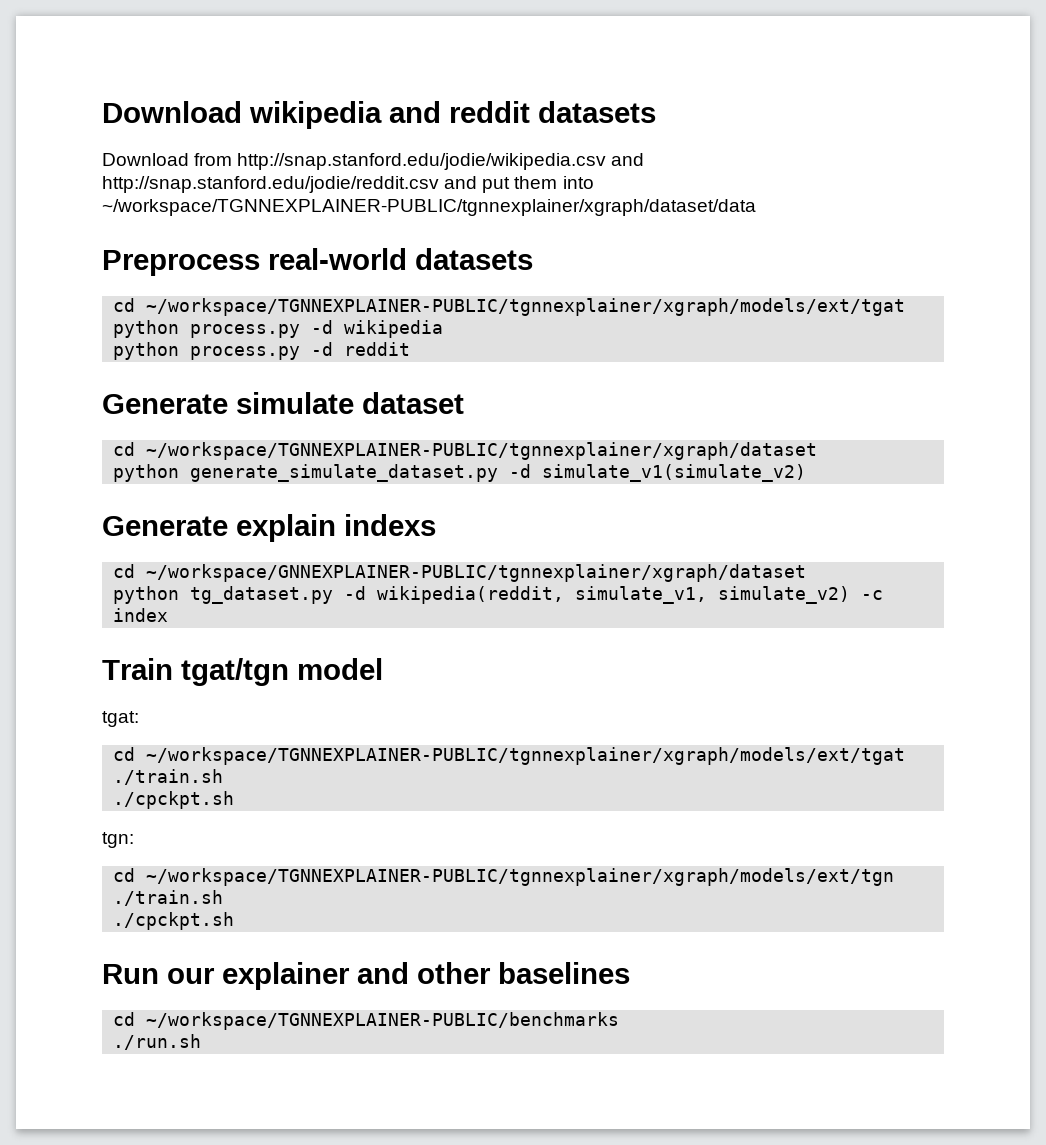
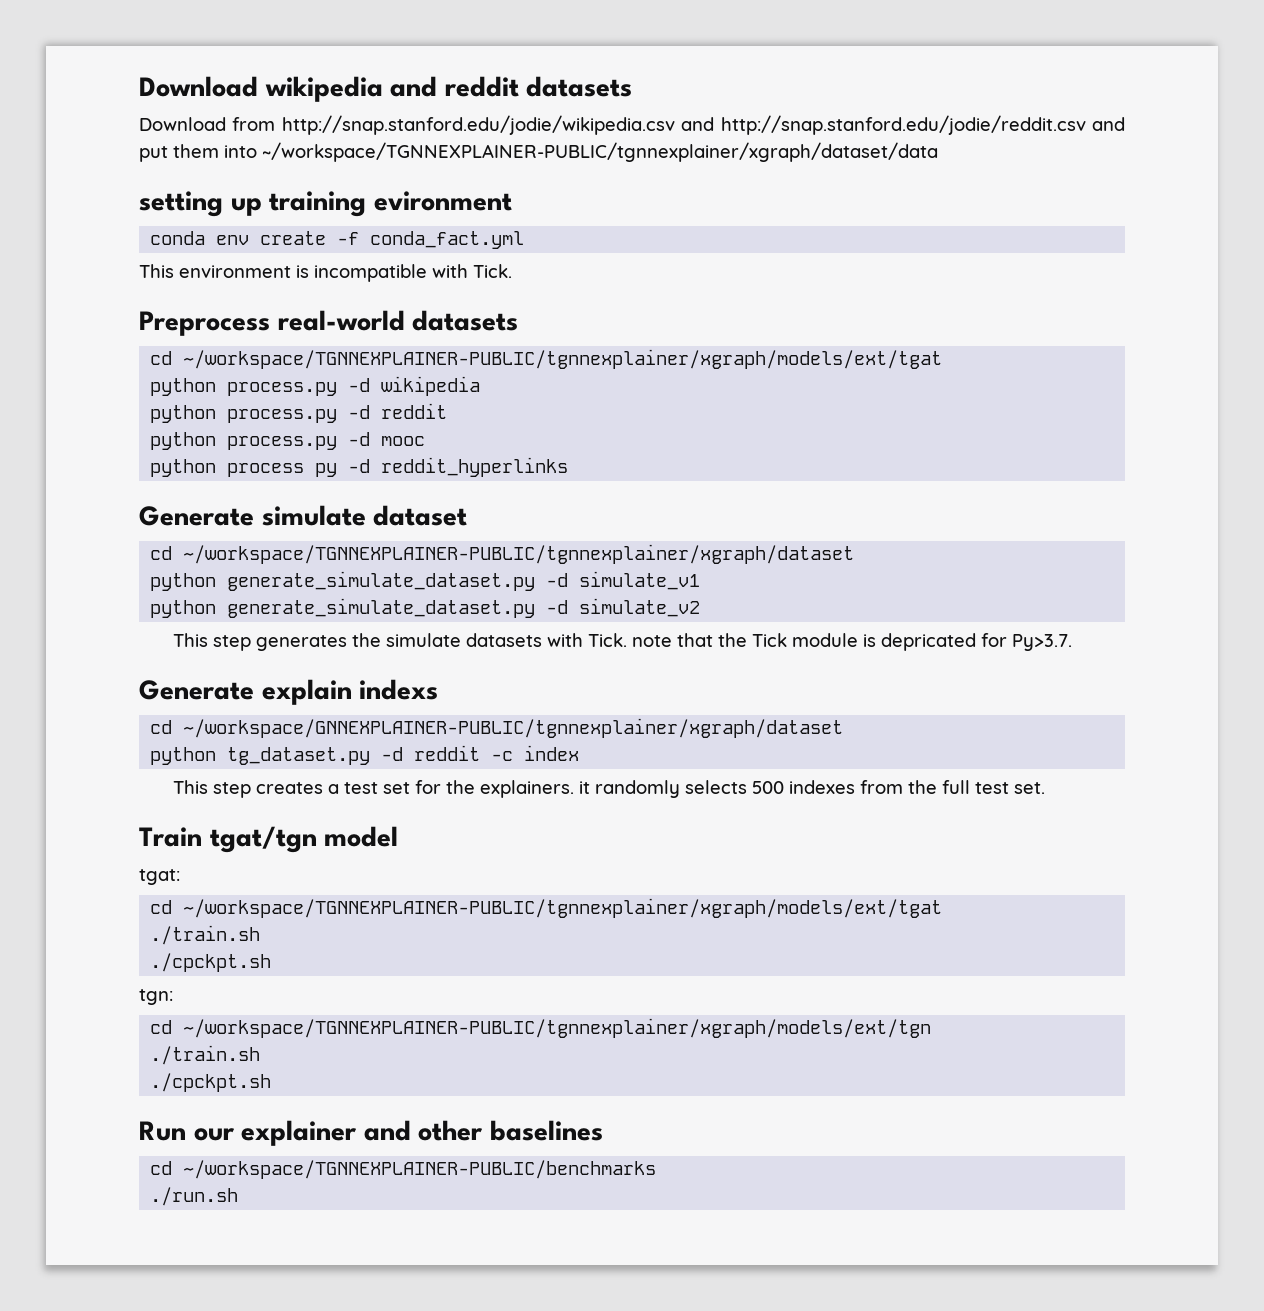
+ setting up training evironment
+ conda env create -f conda_fact.yml
+ This environment is incompatible with Tick.
+ python process.py -d mooc
+ python process py -d reddit_hyperlinks
- python generate_simulate_dataset.py -d simulate_v1(simulate_v2)
+ python generate_simulate_dataset.py -d simulate_v1
+ python generate_simulate_dataset.py -d simulate_v2
+ This step generates the simulate datasets with Tick. note that the Tick module is depricated for Py>3.7.
- python tg_dataset.py -d wikipedia(reddit, simulate_v1, simulate_v2) -c index
+ python tg_dataset.py -d reddit -c index
+ This step creates a test set for the explainers. it randomly selects 500 indexes from the full test set.

